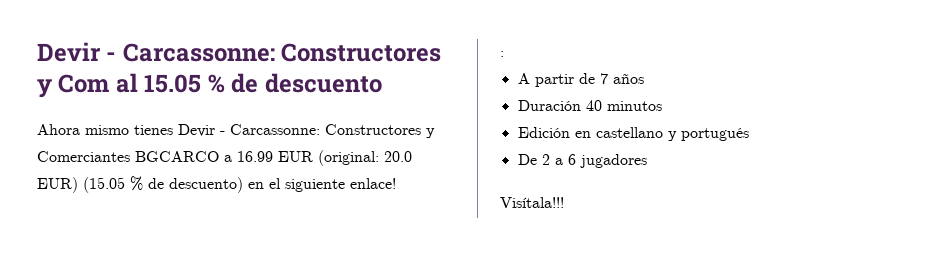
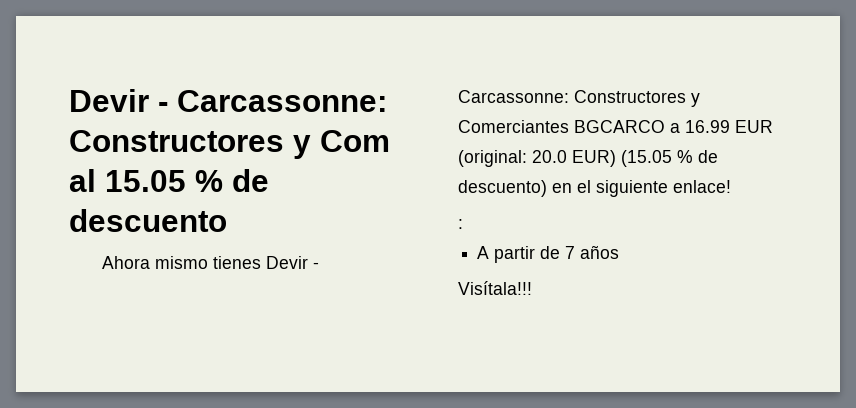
- Duración 40 minutos
- Edición en castellano y portugués
- De 2 a 6 jugadores

